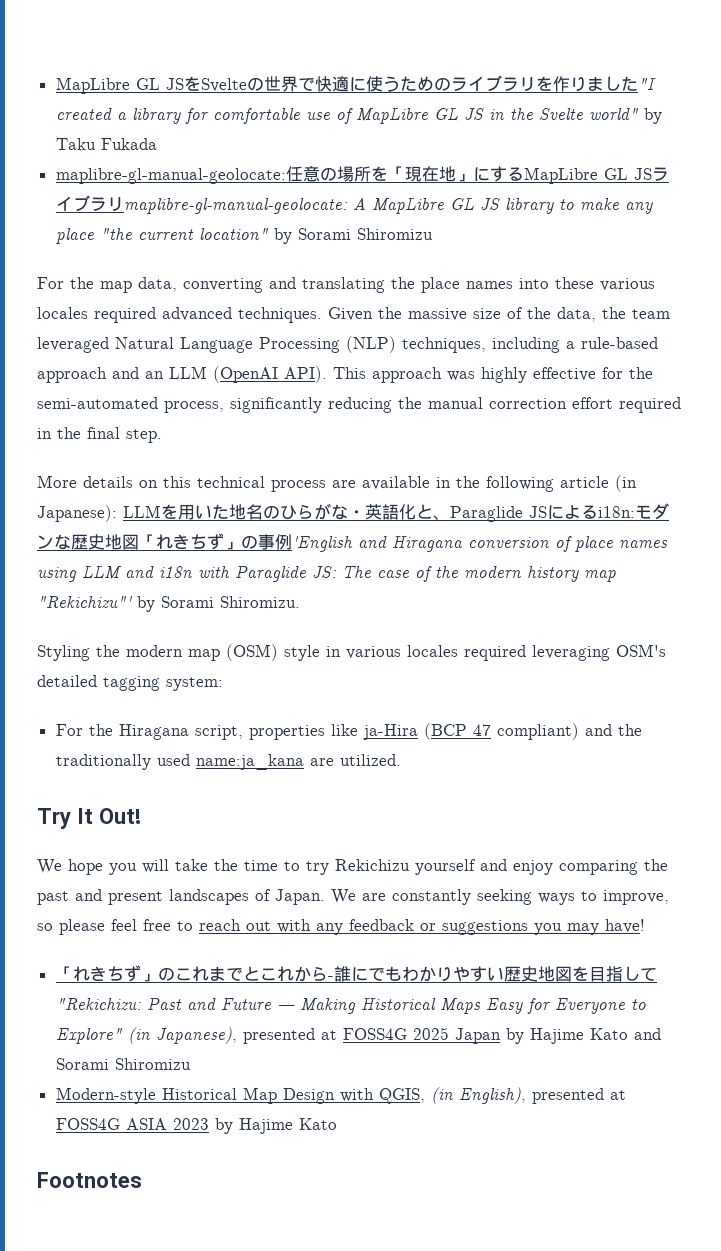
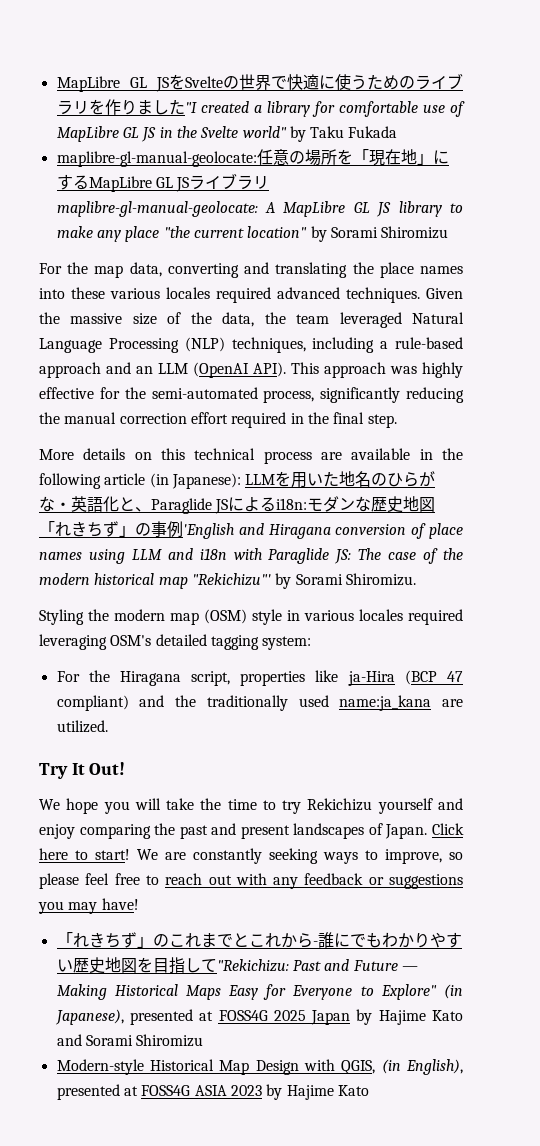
- The case of the modern history map "Rekichizu"' by Sorami Shiromizu.
+ The case of the modern historical map "Rekichizu"' by Sorami Shiromizu.
+ Click here to start!
- Footnotes

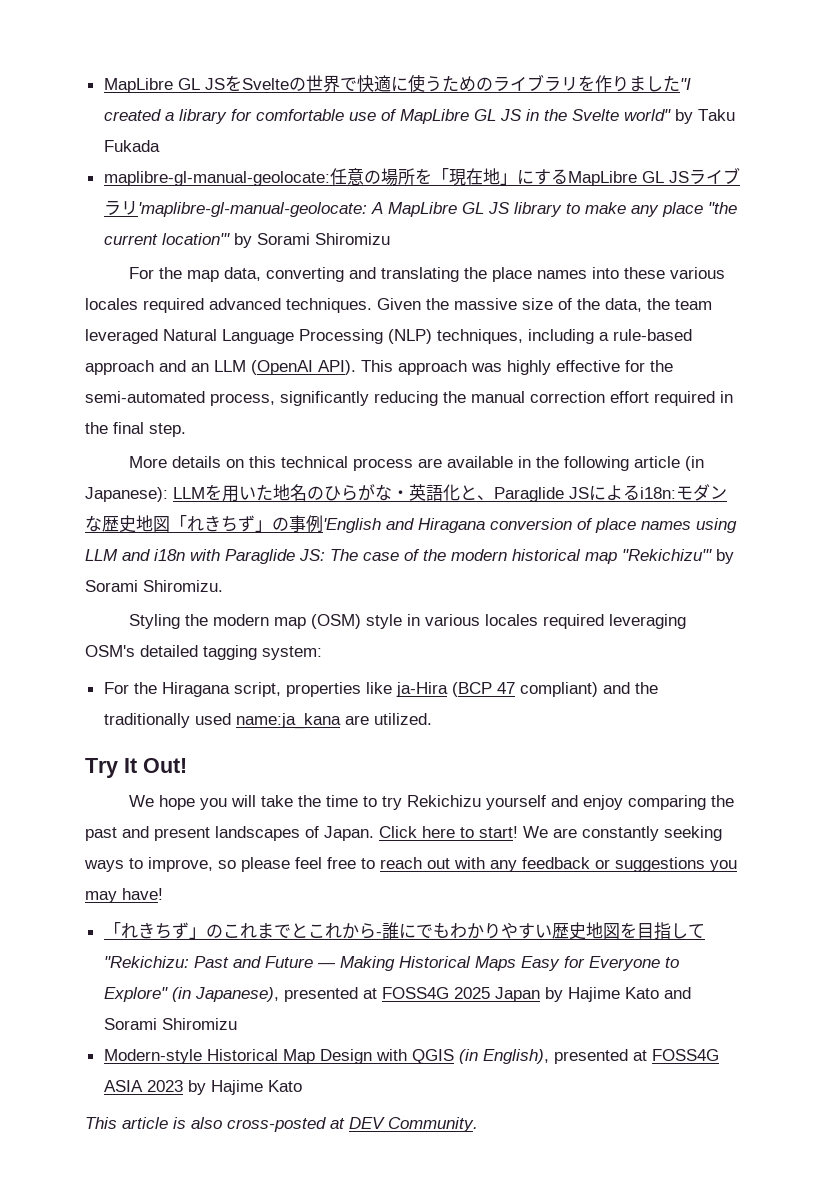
- maplibre-gl-manual-geolocate:任意の場所を「現在地」にするMapLibre GL JSライブラリmaplibre-gl-manual-geolocate: A MapLibre GL JS library to make any place "the current location" by Sorami Shiromizu
+ maplibre-gl-manual-geolocate:任意の場所を「現在地」にするMapLibre GL JSライブラリ'maplibre-gl-manual-geolocate: A MapLibre GL JS library to make any place "the current location"' by Sorami Shiromizu
- Modern-style Historical Map Design with QGIS, (in English), presented at FOSS4G ASIA 2023 by Hajime Kato
+ Modern-style Historical Map Design with QGIS (in English), presented at FOSS4G ASIA 2023 by Hajime Kato
+ This article is also cross-posted at DEV Community.

